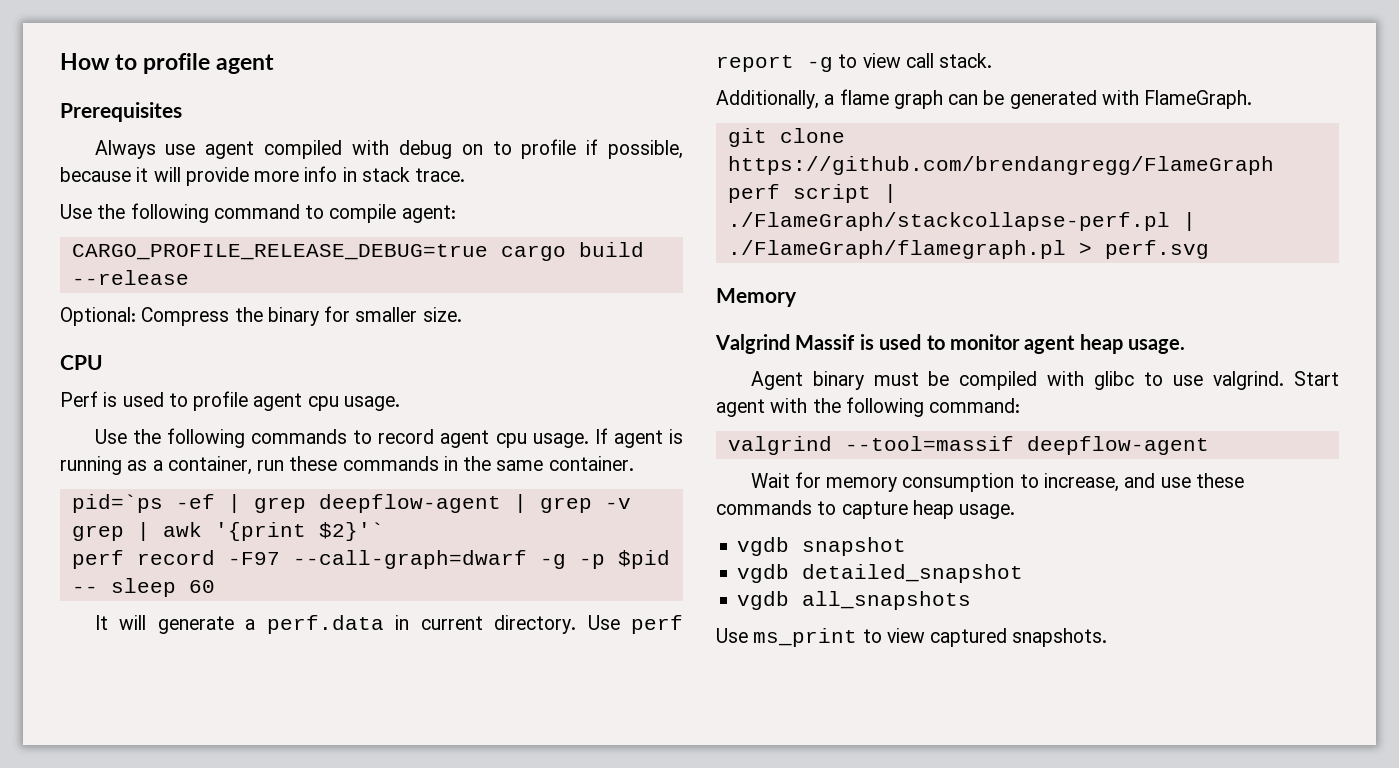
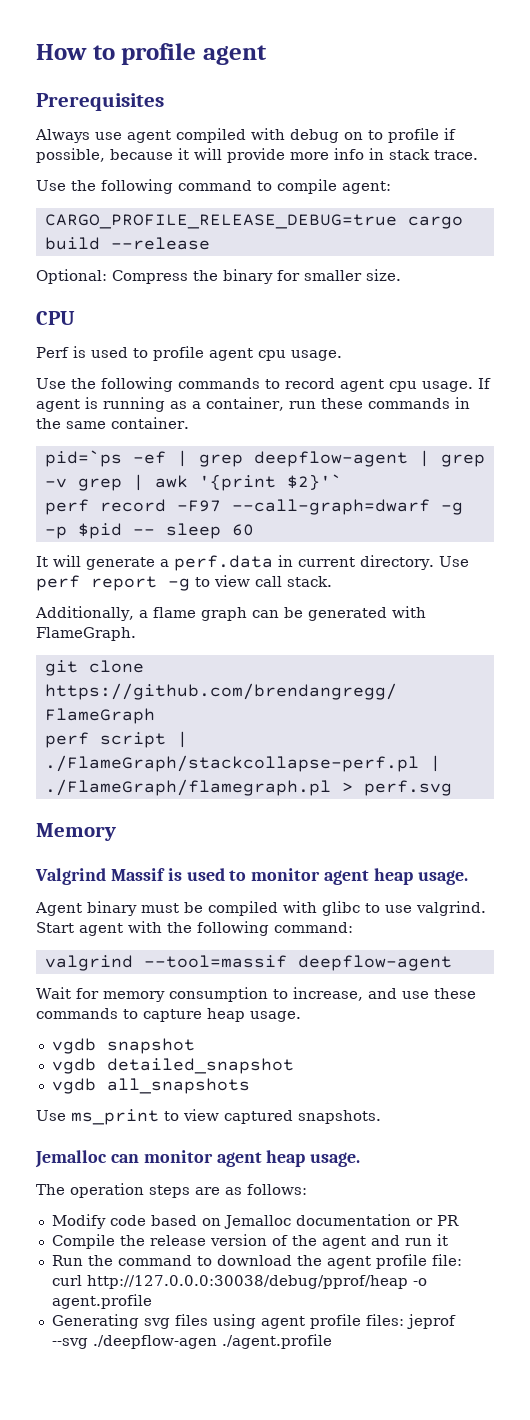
+ Jemalloc can monitor agent heap usage.
+ The operation steps are as follows:
+ Modify code based on Jemalloc documentation or PR
+ Compile the release version of the agent and run it
+ Run the command to download the agent profile file: curl http://127.0.0.0:30038/debug/pprof/heap -o agent.profile
+ Generating svg files using agent profile files: jeprof --svg ./deepflow-agen ./agent.profile

